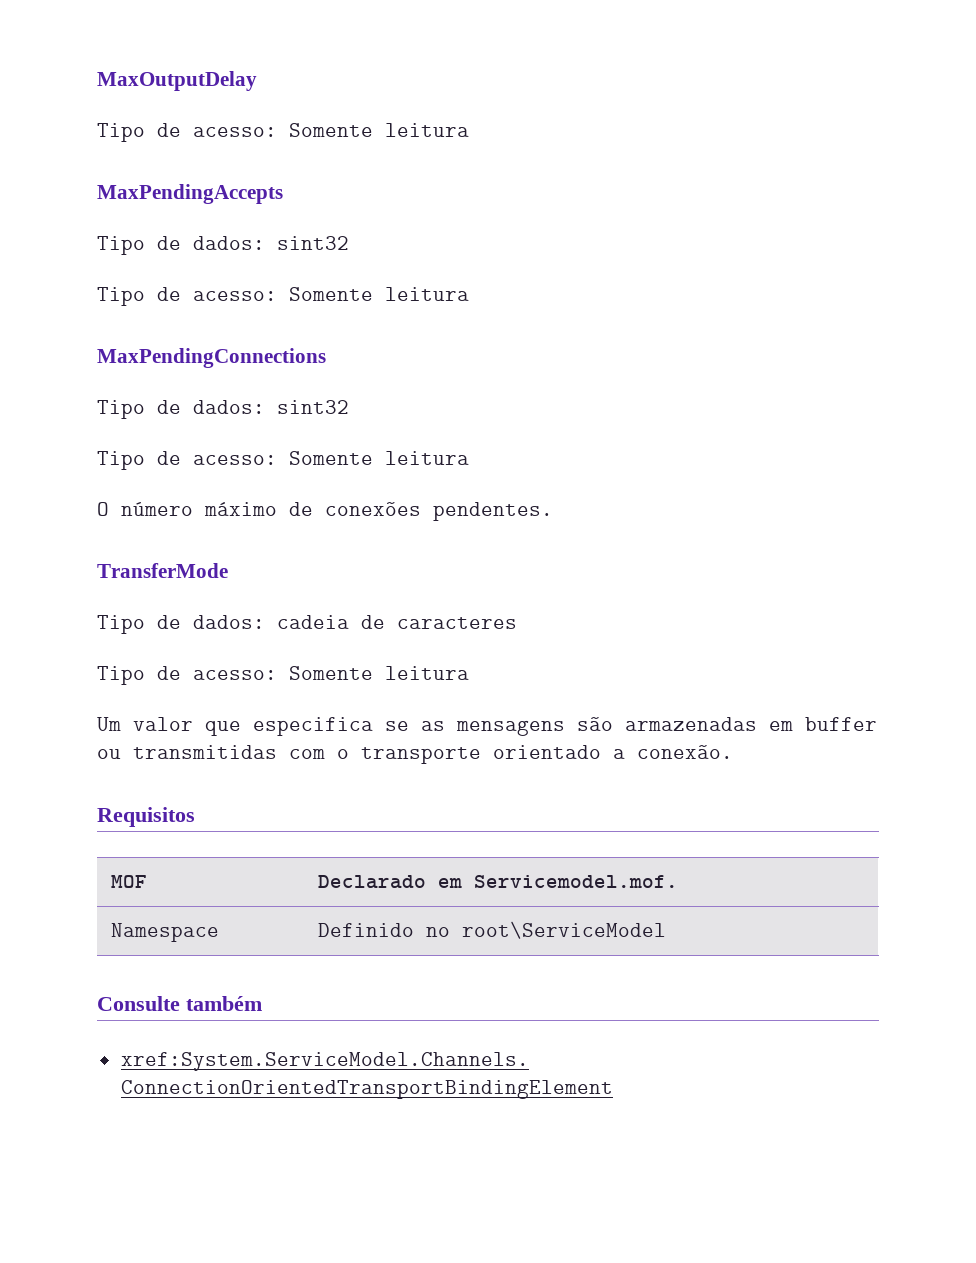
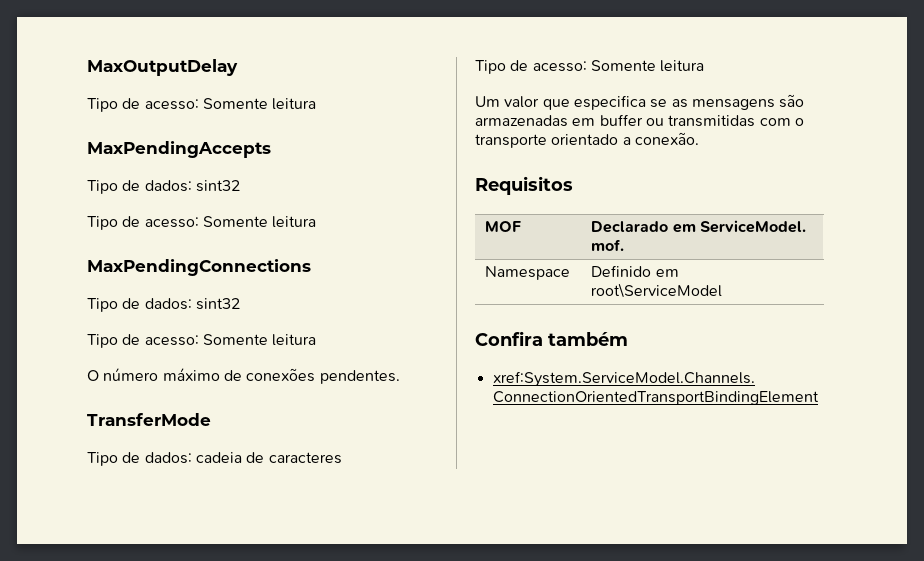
- MOF | Declarado em Servicemodel.mof.
+ MOF | Declarado em ServiceModel. mof.
- Namespace | Definido no root\ServiceModel
+ Namespace | Definido em root\ServiceModel
- Consulte também
+ Confira também

